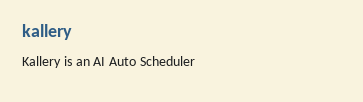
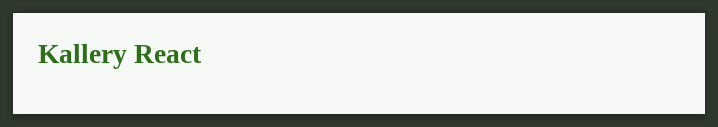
- kallery
- Kallery is an AI Auto Scheduler
+ Kallery React

